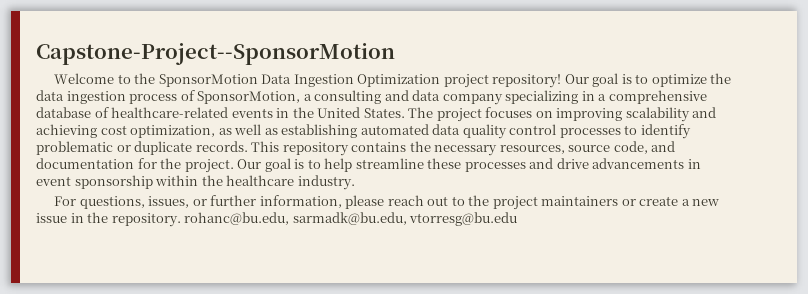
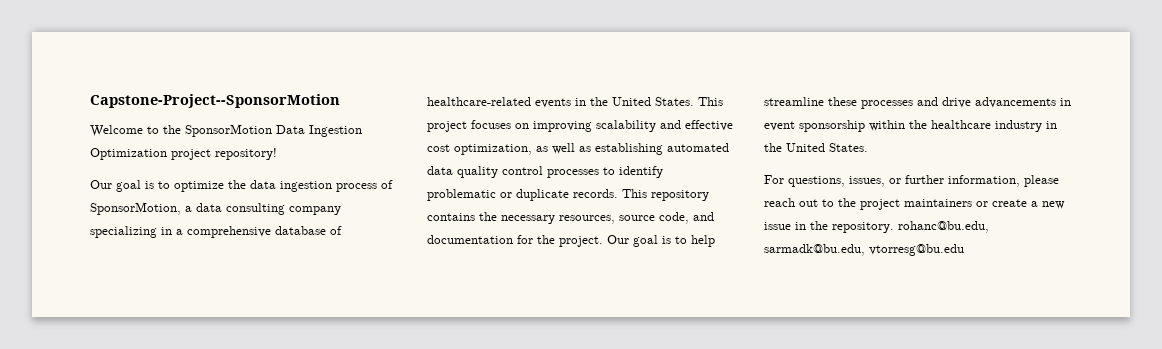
- Welcome to the SponsorMotion Data Ingestion Optimization project repository! Our goal is to optimize the data ingestion process of SponsorMotion, a consulting and data company specializing in a comprehensive database of healthcare-related events in the United States.
+ Welcome to the SponsorMotion Data Ingestion Optimization project repository!
+ Our goal is to optimize the data ingestion process of SponsorMotion, a data consulting company specializing in a comprehensive database of healthcare-related events in the United States.
- The project focuses on improving scalability and achieving cost optimization, as well as establishing automated data quality control processes to identify problematic or duplicate records.
+ This project focuses on improving scalability and effective cost optimization, as well as establishing automated data quality control processes to identify problematic or duplicate records.
- Our goal is to help streamline these processes and drive advancements in event sponsorship within the healthcare industry.
+ Our goal is to help streamline these processes and drive advancements in event sponsorship within the healthcare industry in the United States.

